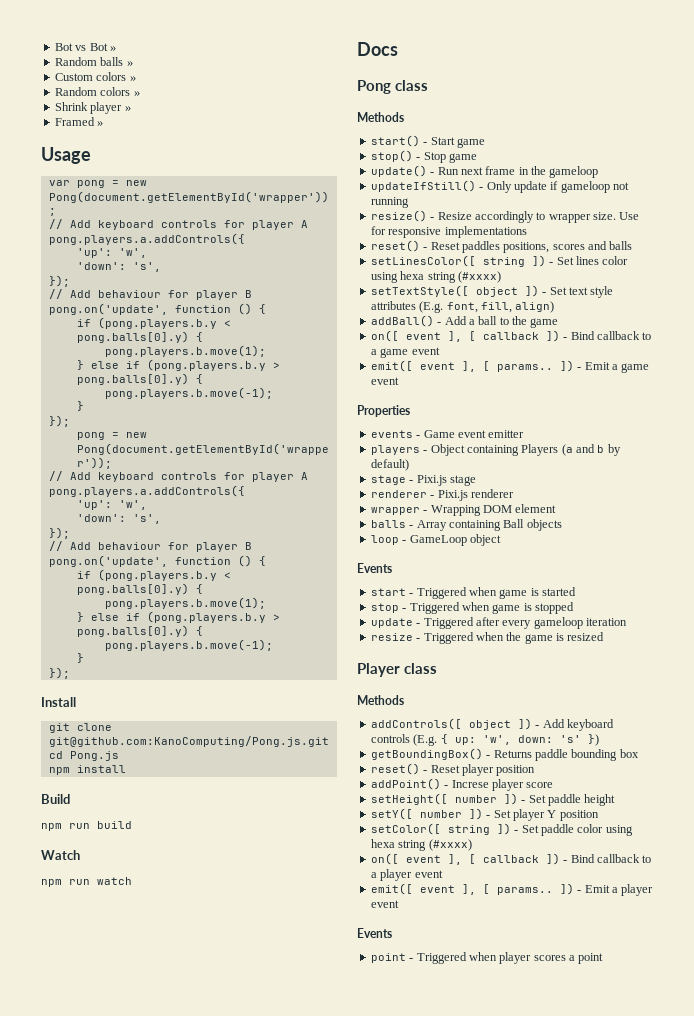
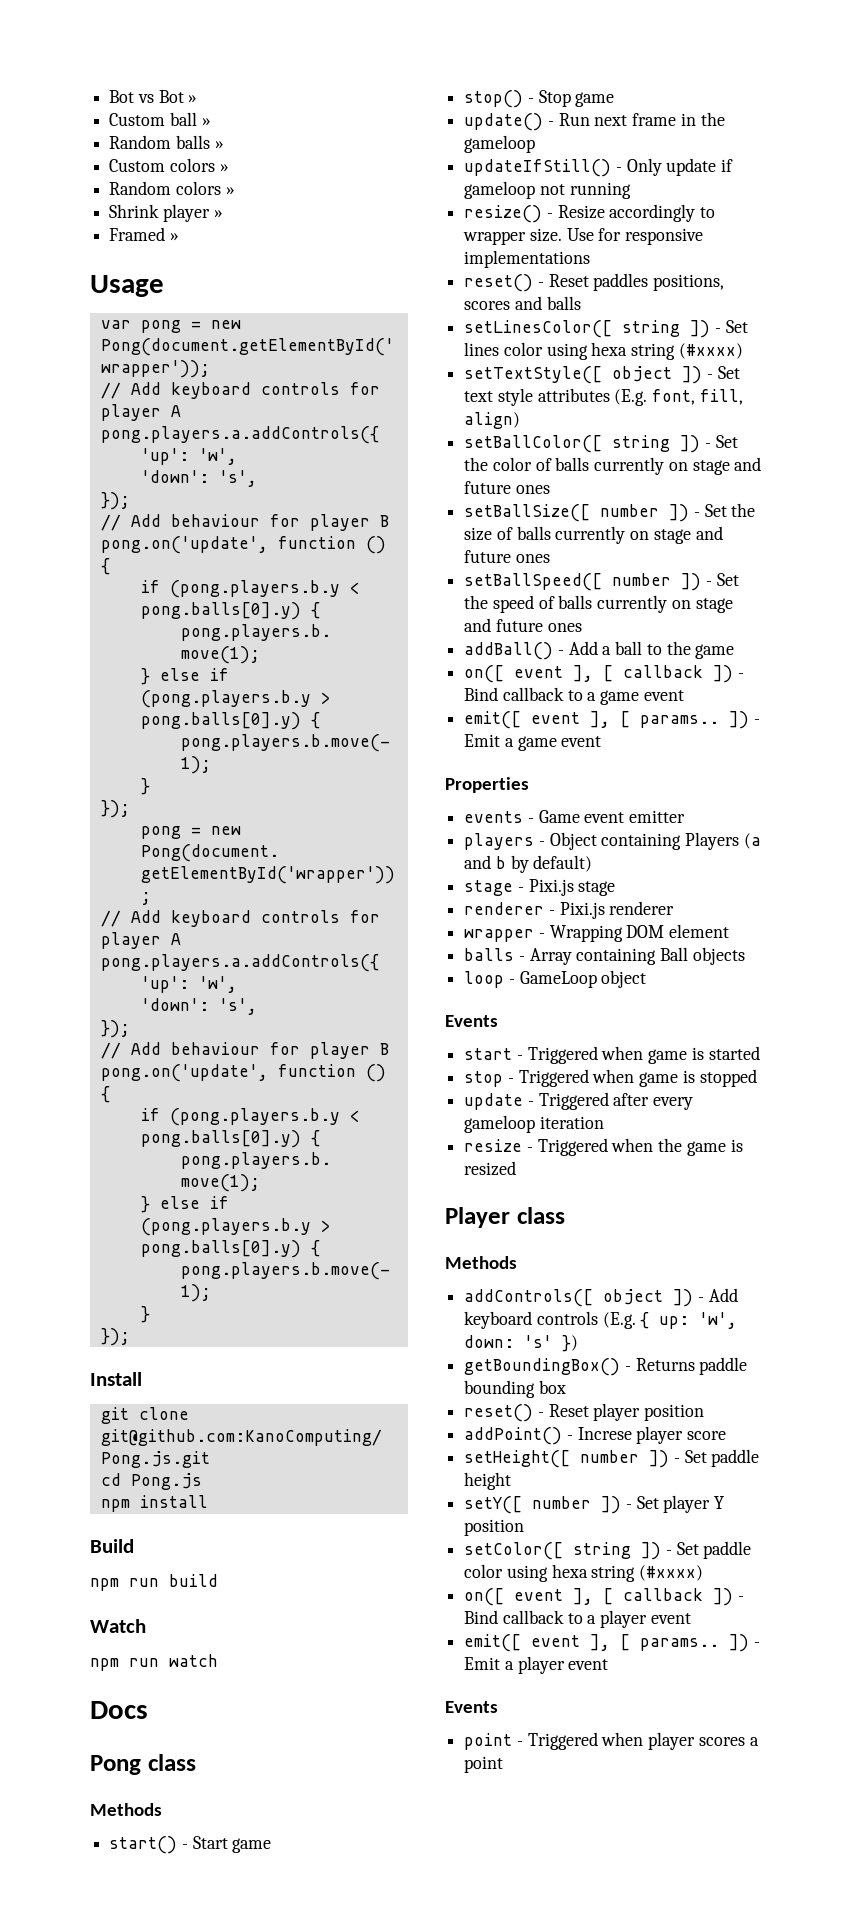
+ Custom ball »
+ setBallColor([ string ]) - Set the color of balls currently on stage and future ones
+ setBallSize([ number ]) - Set the size of balls currently on stage and future ones
+ setBallSpeed([ number ]) - Set the speed of balls currently on stage and future ones

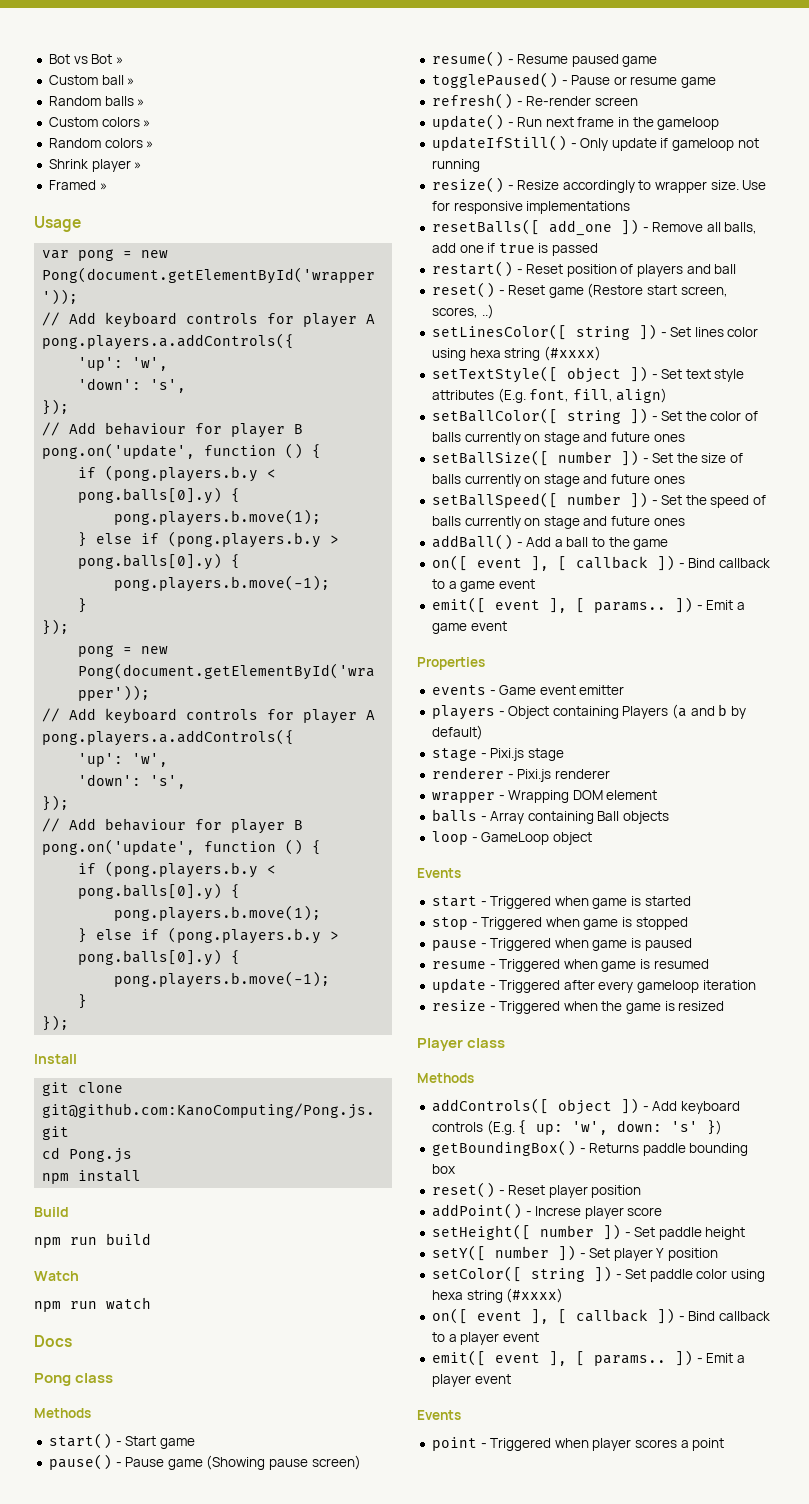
- stop() - Stop game
+ pause() - Pause game (Showing pause screen)
+ resume() - Resume paused game
+ togglePaused() - Pause or resume game
+ refresh() - Re-render screen
- reset() - Reset paddles positions, scores and balls
+ resetBalls([ add_one ]) - Remove all balls, add one if true is passed
+ restart() - Reset position of players and ball
+ reset() - Reset game (Restore start screen, scores, ..)
+ pause - Triggered when game is paused
+ resume - Triggered when game is resumed

